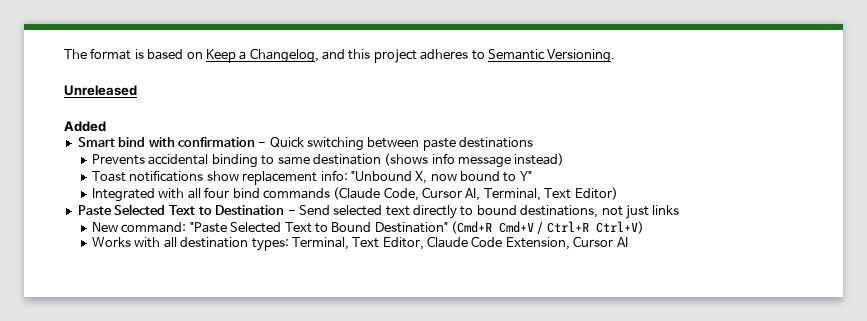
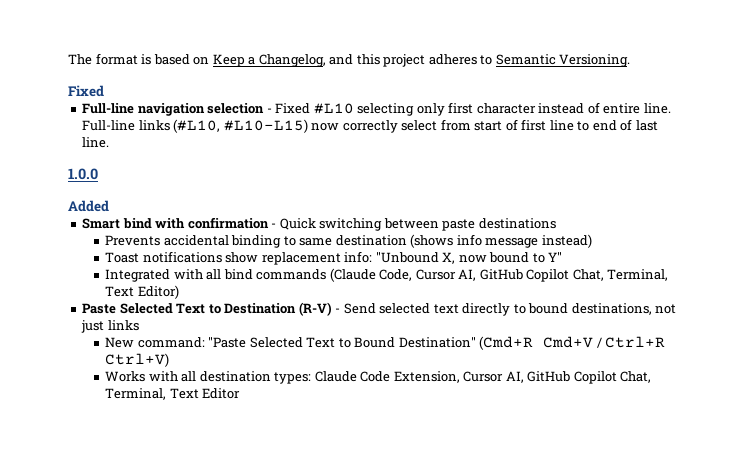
  The format is based on Keep a Changelog, and this project adheres to Semantic Versioning.
- Unreleased
+ Fixed
+ Full-line navigation selection - Fixed #L10 selecting only first character instead of entire line. Full-line links (#L10, #L10-L15) now correctly select from start of first line to end of last line.
+ 1.0.0
- Integrated with all four bind commands (Claude Code, Cursor AI, Terminal, Text Editor)
+ Integrated with all bind commands (Claude Code, Cursor AI, GitHub Copilot Chat, Terminal, Text Editor)
- Paste Selected Text to Destination - Send selected text directly to bound destinations, not just links
+ Paste Selected Text to Destination (R-V) - Send selected text directly to bound destinations, not just links
- Works with all destination types: Terminal, Text Editor, Claude Code Extension, Cursor AI
+ Works with all destination types: Claude Code Extension, Cursor AI, GitHub Copilot Chat, Terminal, Text Editor

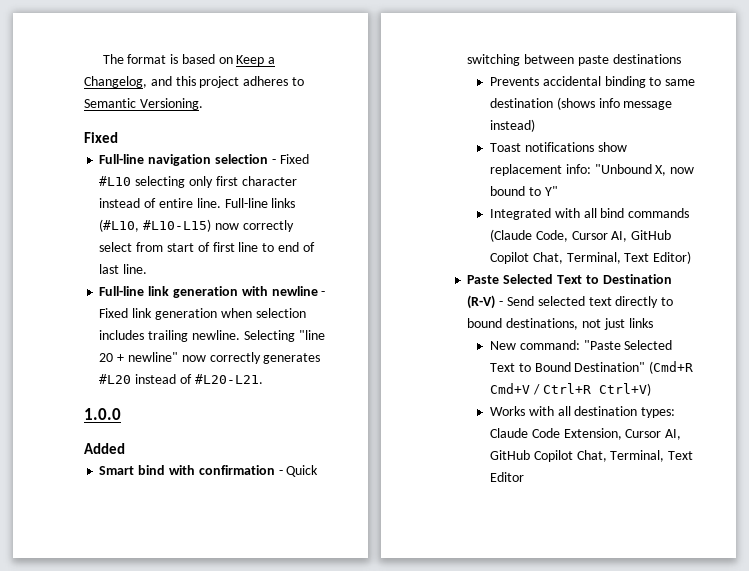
+ Full-line link generation with newline - Fixed link generation when selection includes trailing newline. Selecting "line 20 + newline" now correctly generates #L20 instead of #L20-L21.

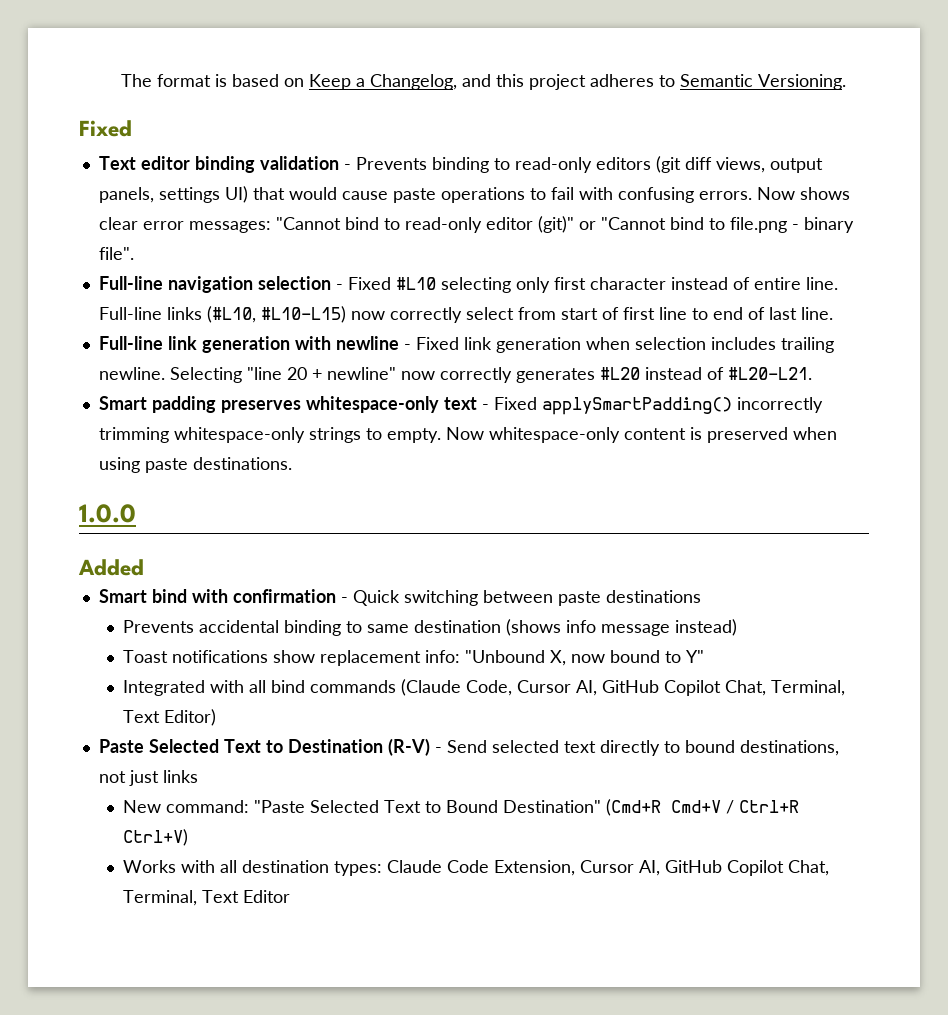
+ Text editor binding validation - Prevents binding to read-only editors (git diff views, output panels, settings UI) that would cause paste operations to fail with confusing errors. Now shows clear error messages: "Cannot bind to read-only editor (git)" or "Cannot bind to file.png - binary file".
+ Smart padding preserves whitespace-only text - Fixed applySmartPadding() incorrectly trimming whitespace-only strings to empty. Now whitespace-only content is preserved when using paste destinations.

